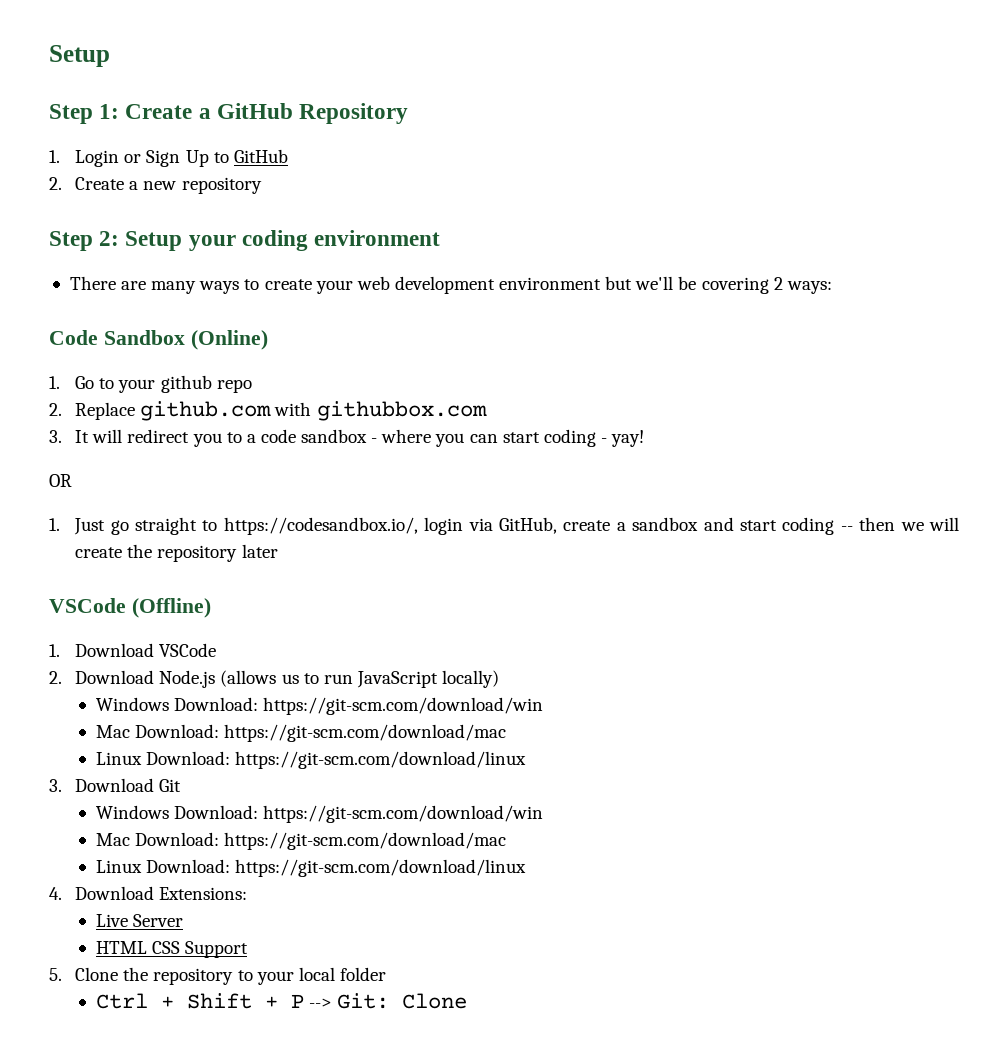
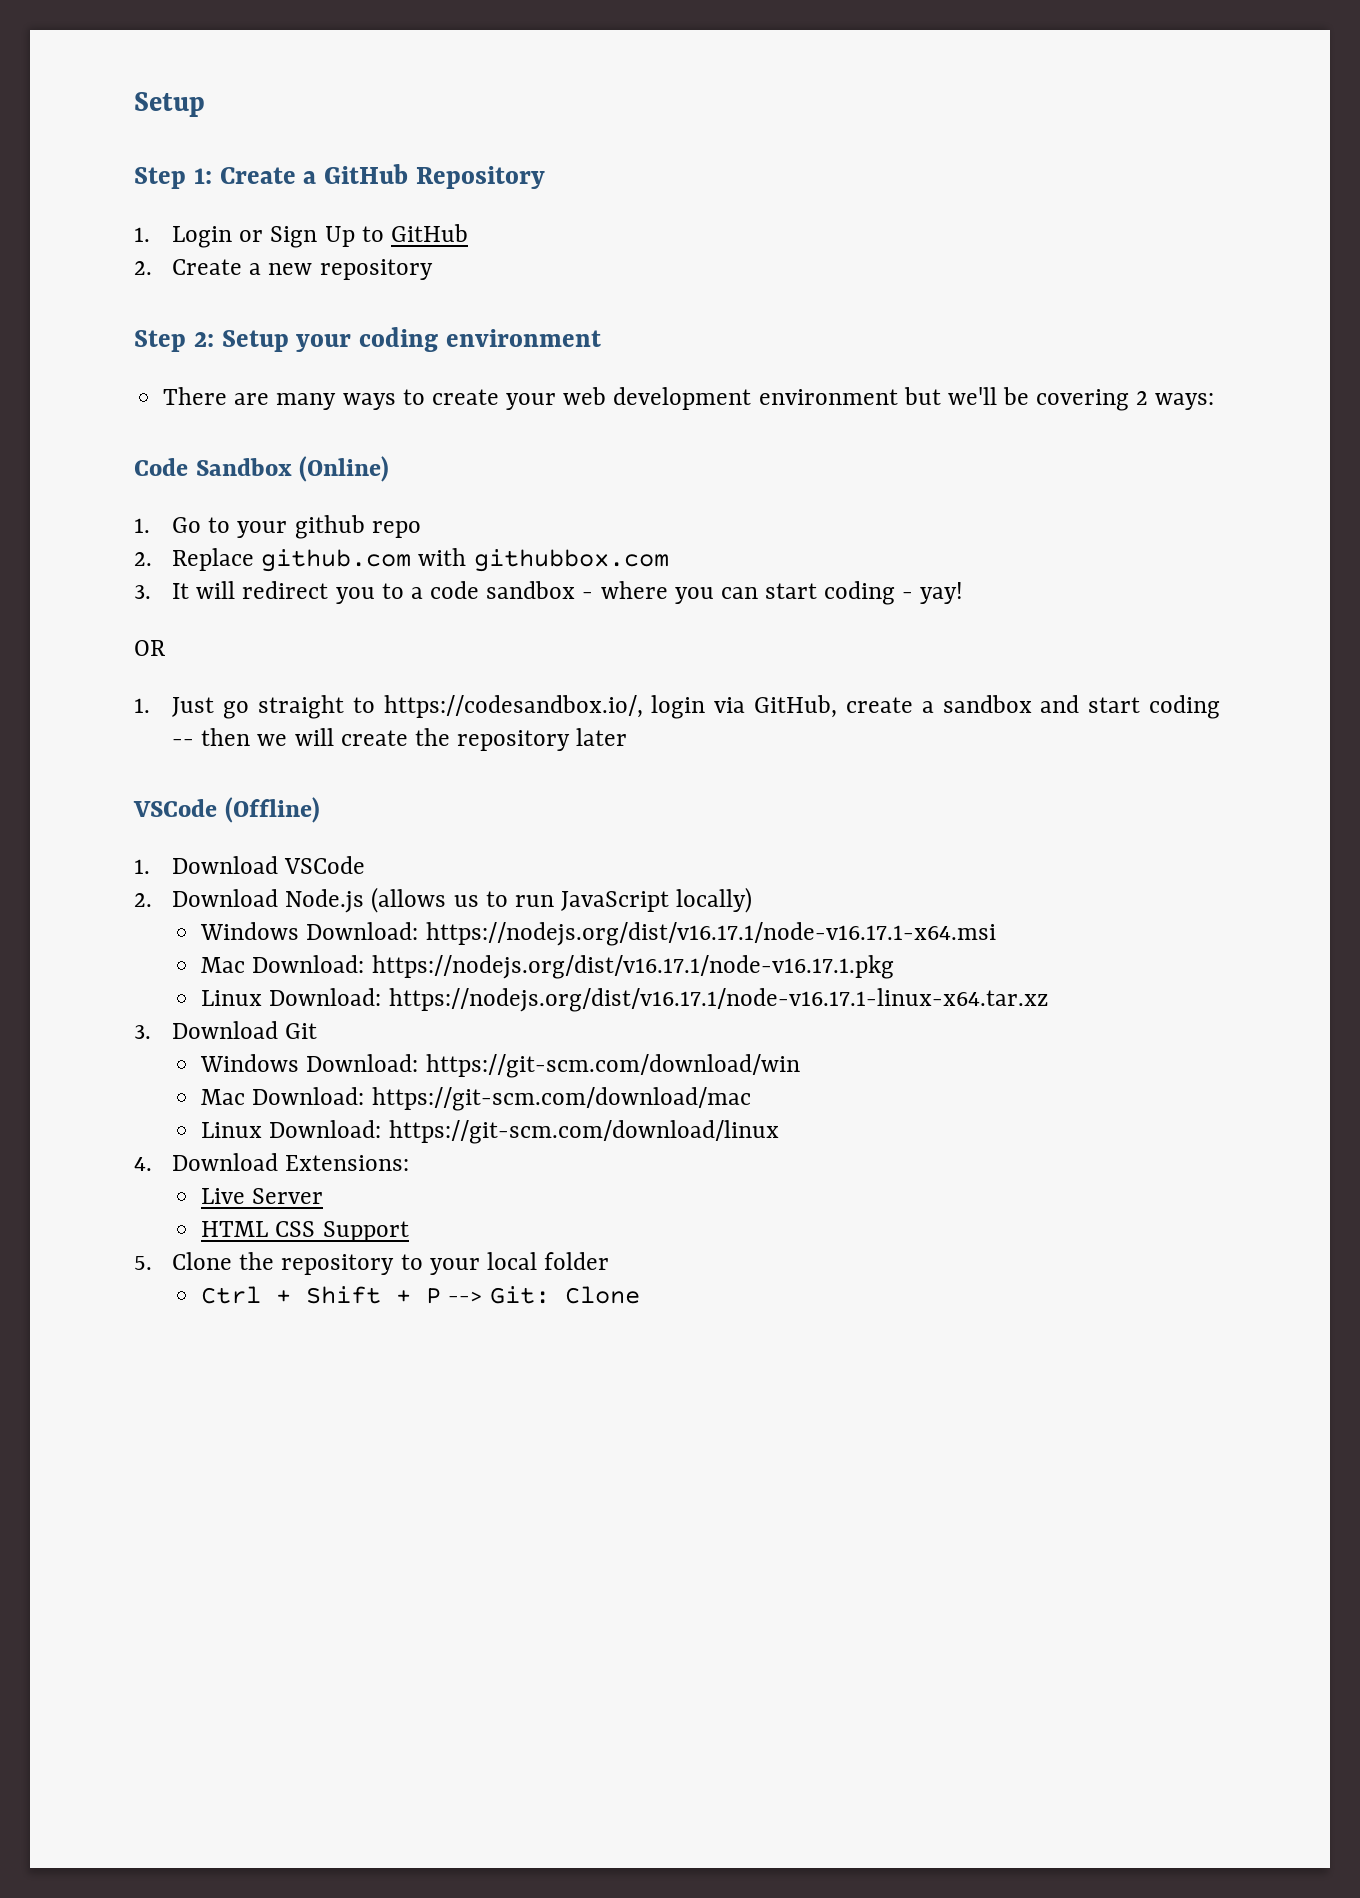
  2. Download Node.js (allows us to run JavaScript locally)
- Windows Download: https://git-scm.com/download/win
- Mac Download: https://git-scm.com/download/mac
- Linux Download: https://git-scm.com/download/linux
+ Windows Download: https://nodejs.org/dist/v16.17.1/node-v16.17.1-x64.msi
+ Mac Download: https://nodejs.org/dist/v16.17.1/node-v16.17.1.pkg
+ Linux Download: https://nodejs.org/dist/v16.17.1/node-v16.17.1-linux-x64.tar.xz

